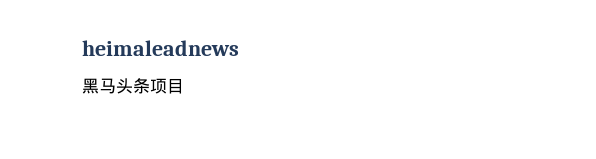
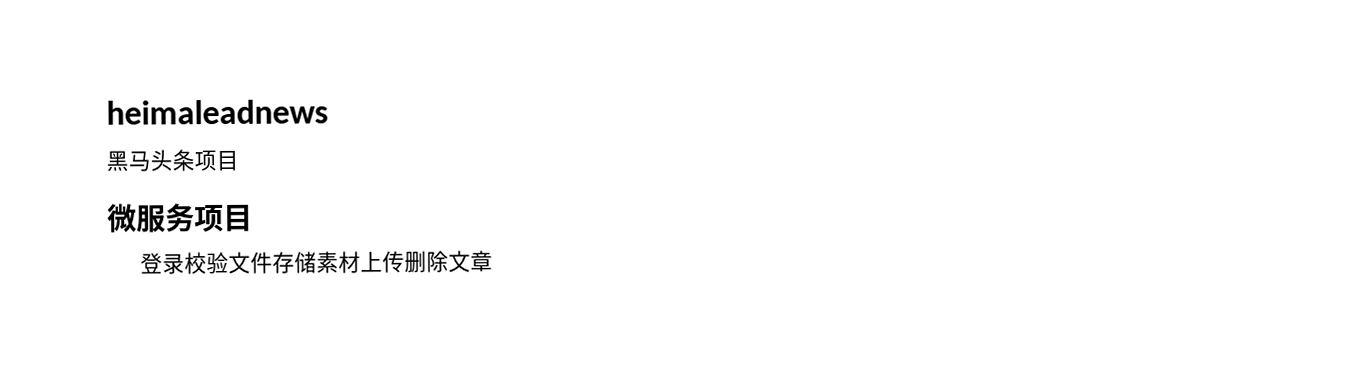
+ 微服务项目
+ 登录校验文件存储素材上传删除文章

